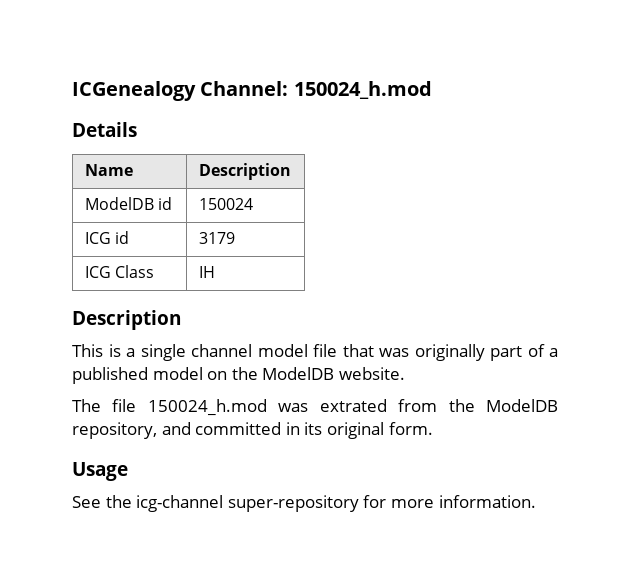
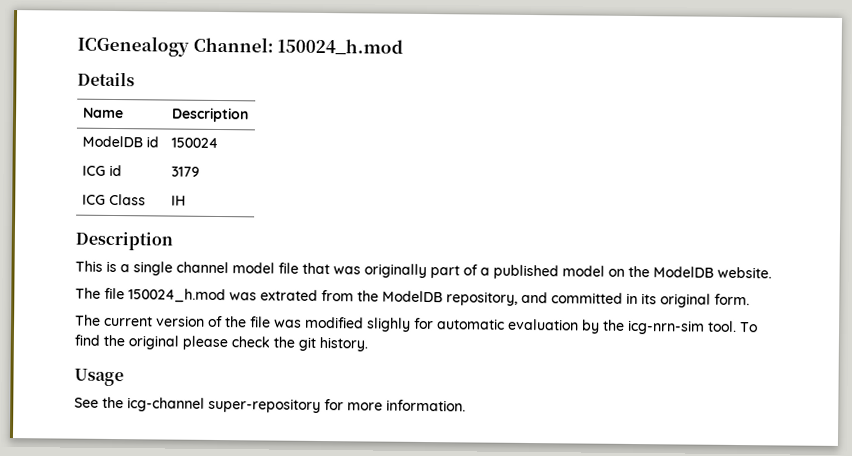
+ The current version of the file was modified slighly for automatic evaluation by the icg-nrn-sim tool. To find the original please check the git history.

